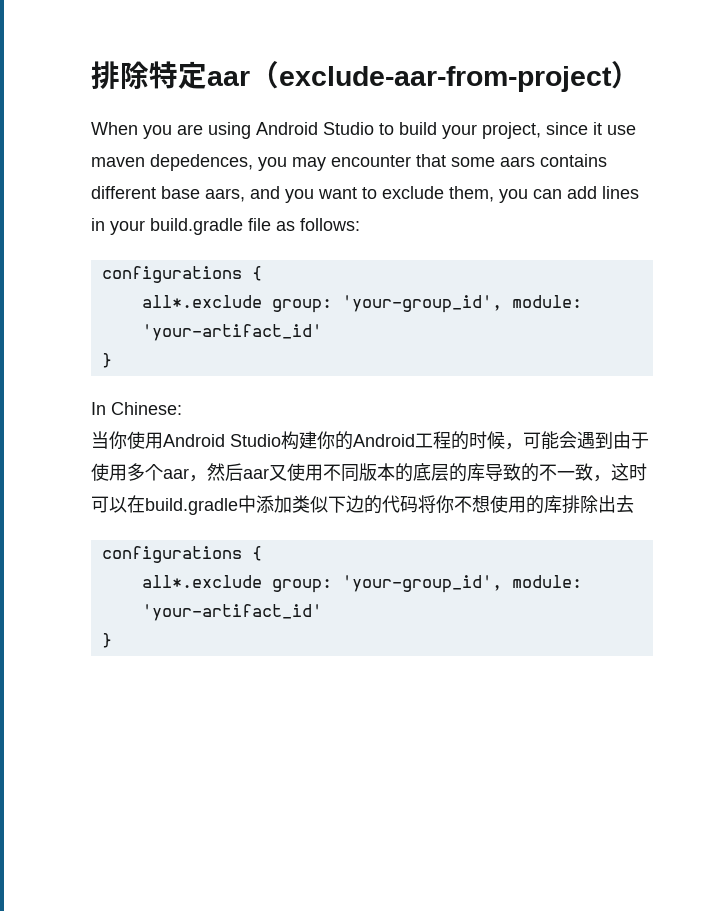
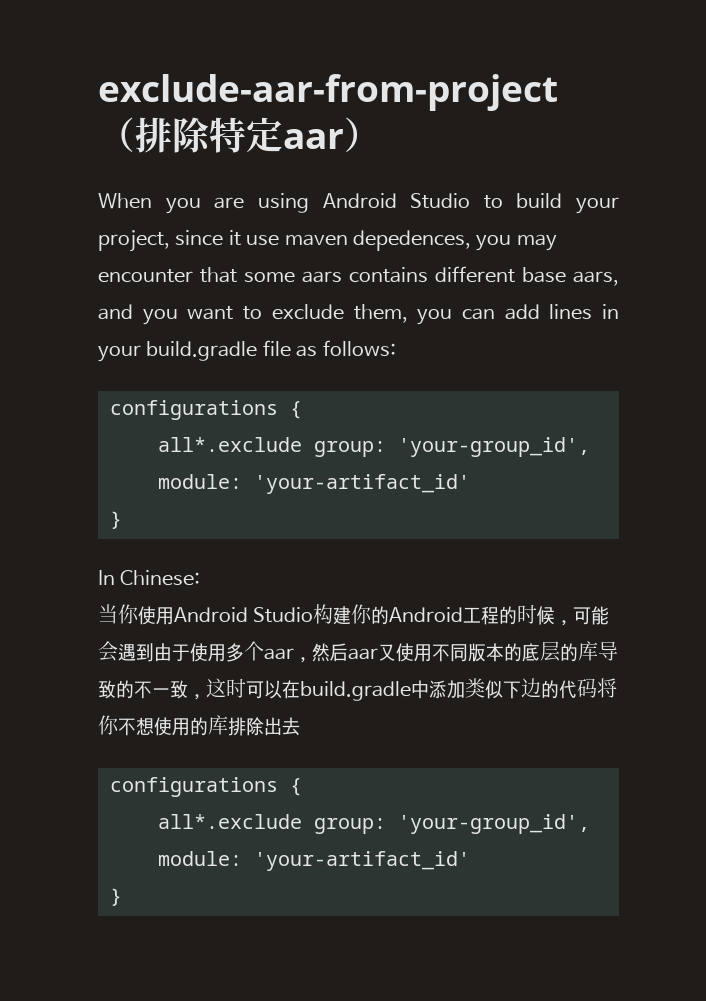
- 排除特定aar（exclude-aar-from-project）
+ exclude-aar-from-project（排除特定aar）

